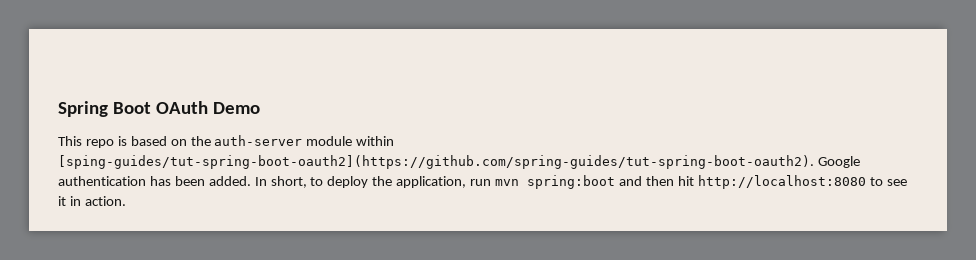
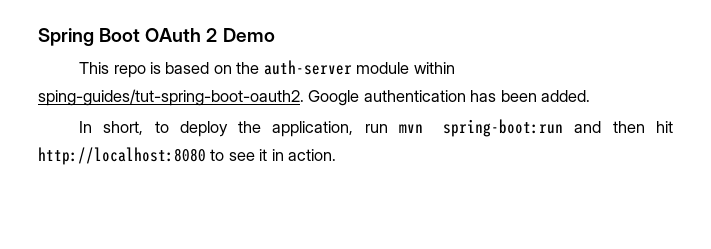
- Spring Boot OAuth Demo
+ Spring Boot OAuth 2 Demo
- This repo is based on the auth-server module within [sping-guides/tut-spring-boot-oauth2](https://github.com/spring-guides/tut-spring-boot-oauth2). Google authentication has been added. In short, to deploy the application, run mvn spring:boot and then hit http://localhost:8080 to see it in action.
+ This repo is based on the auth-server module within sping-guides/tut-spring-boot-oauth2. Google authentication has been added.
+ In short, to deploy the application, run mvn spring-boot:run and then hit http://localhost:8080 to see it in action.

